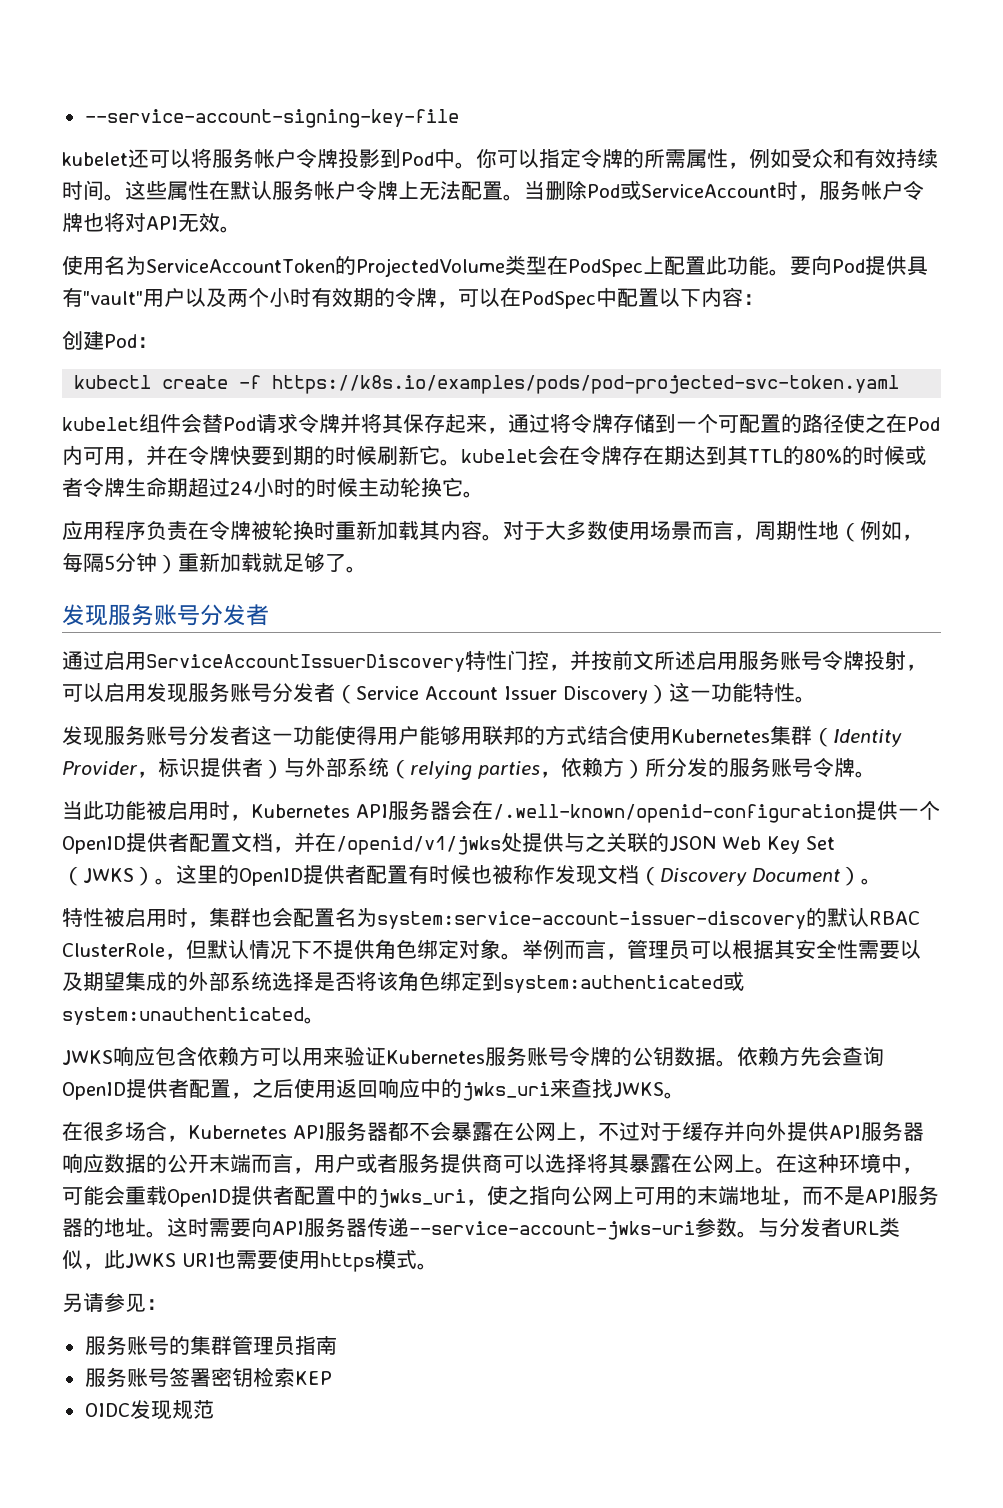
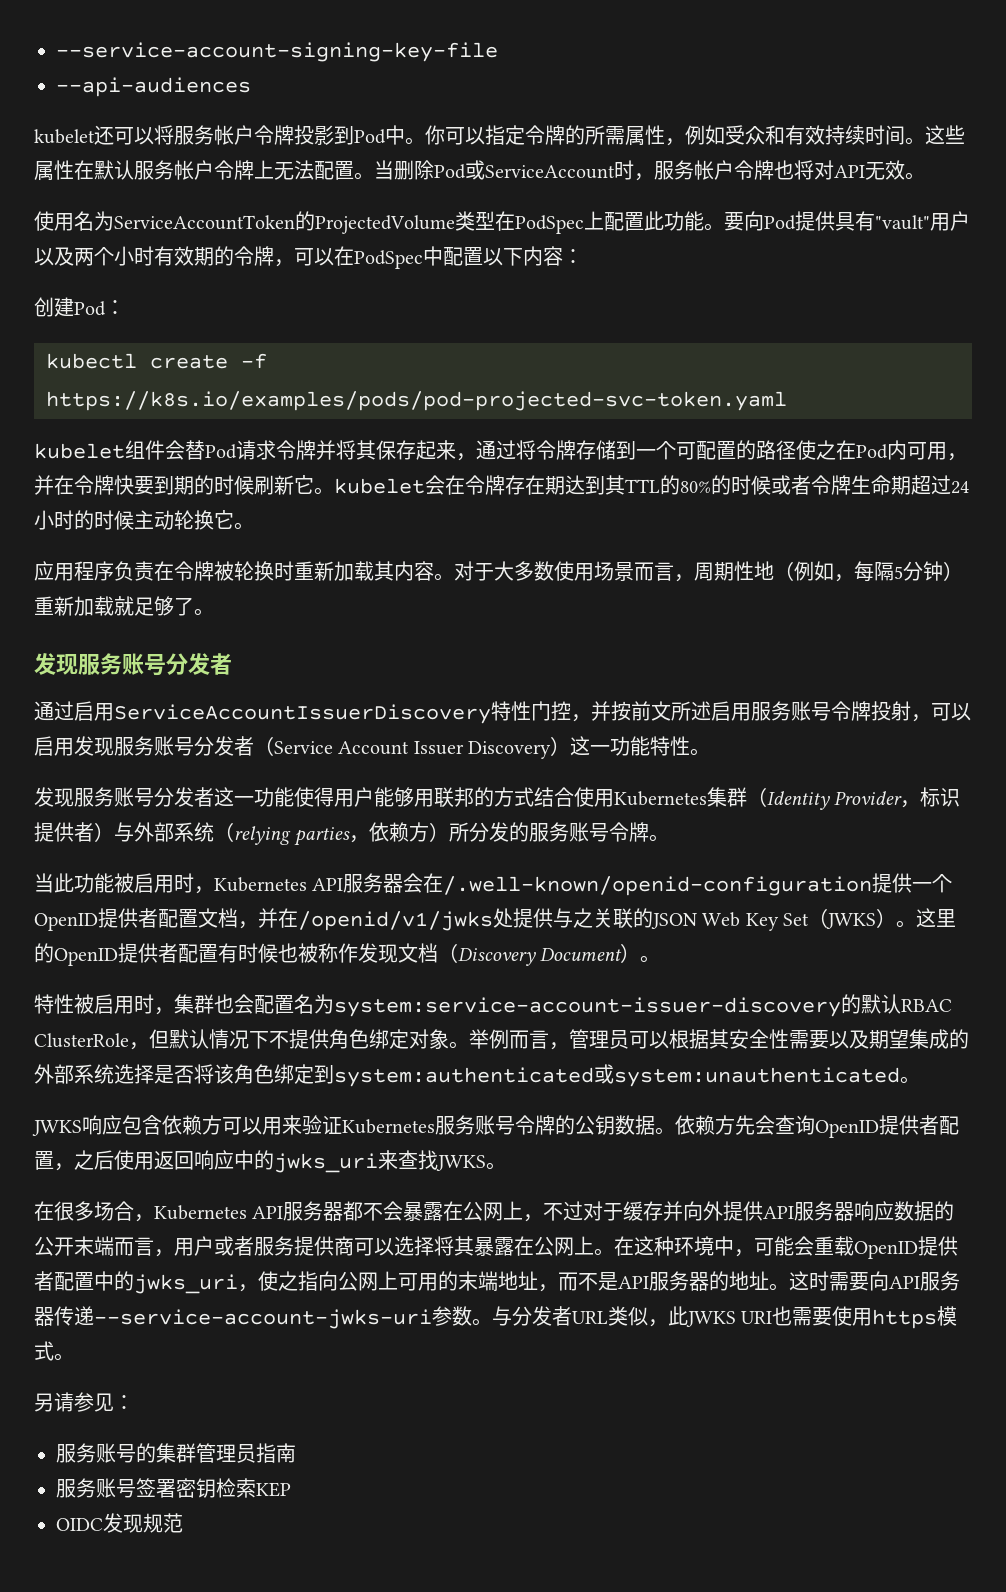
+ --api-audiences

